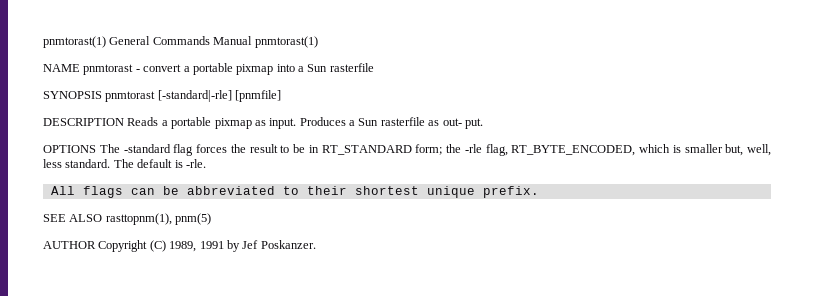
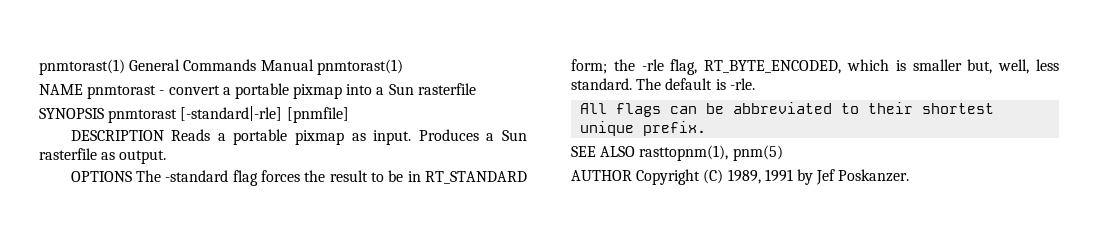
- Produces a Sun rasterfile as out‐ put.
+ Produces a Sun rasterfile as output.

